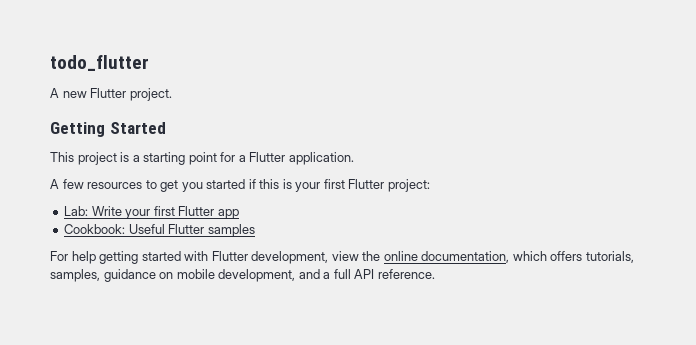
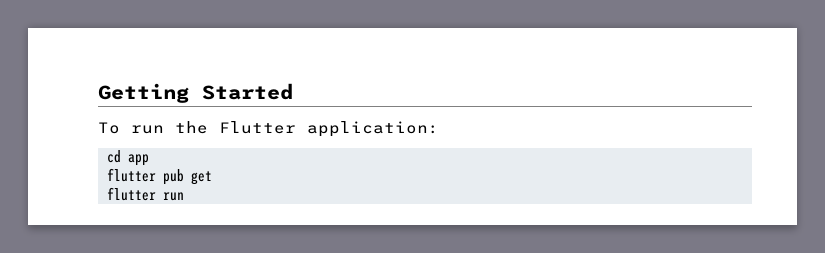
- todo_flutter
- A new Flutter project.
  Getting Started
- This project is a starting point for a Flutter application.
- A few resources to get you started if this is your first Flutter project:
- Lab: Write your first Flutter app
- Cookbook: Useful Flutter samples
- For help getting started with Flutter development, view the online documentation, which offers tutorials, samples, guidance on mobile development, and a full API reference.
+ To run the Flutter application:
+ cd app
+ flutter pub get
+ flutter run

